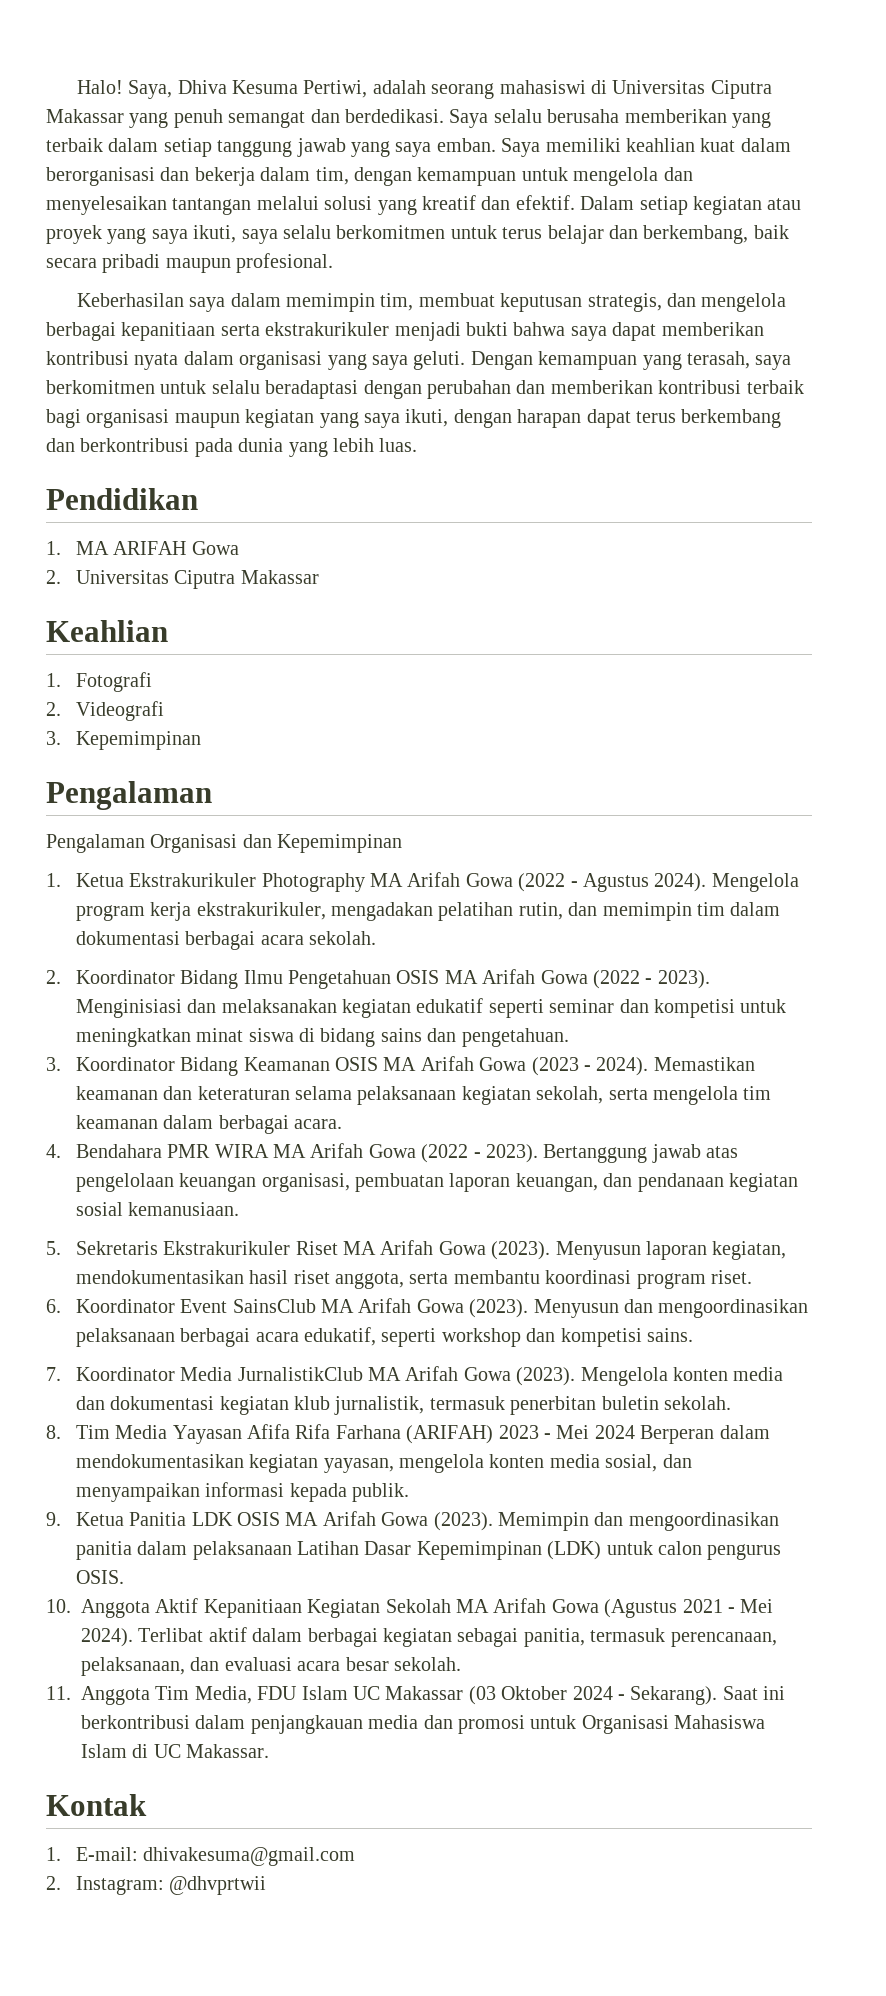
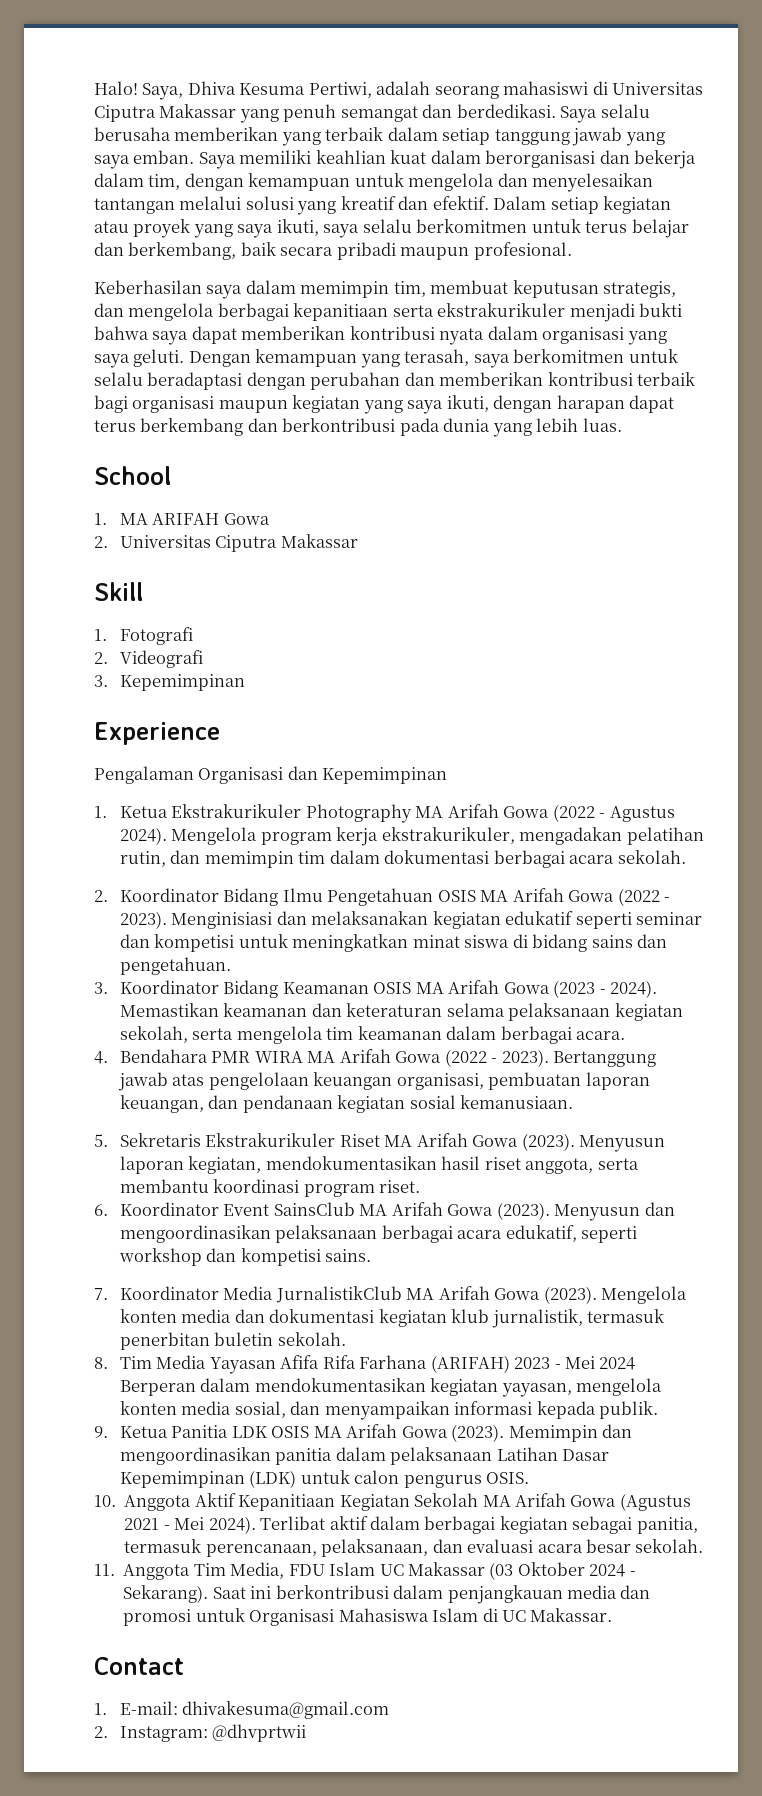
- Pendidikan
+ School
- Keahlian
+ Skill
  3. Kepemimpinan
- Pengalaman
+ Experience
- Kontak
+ Contact

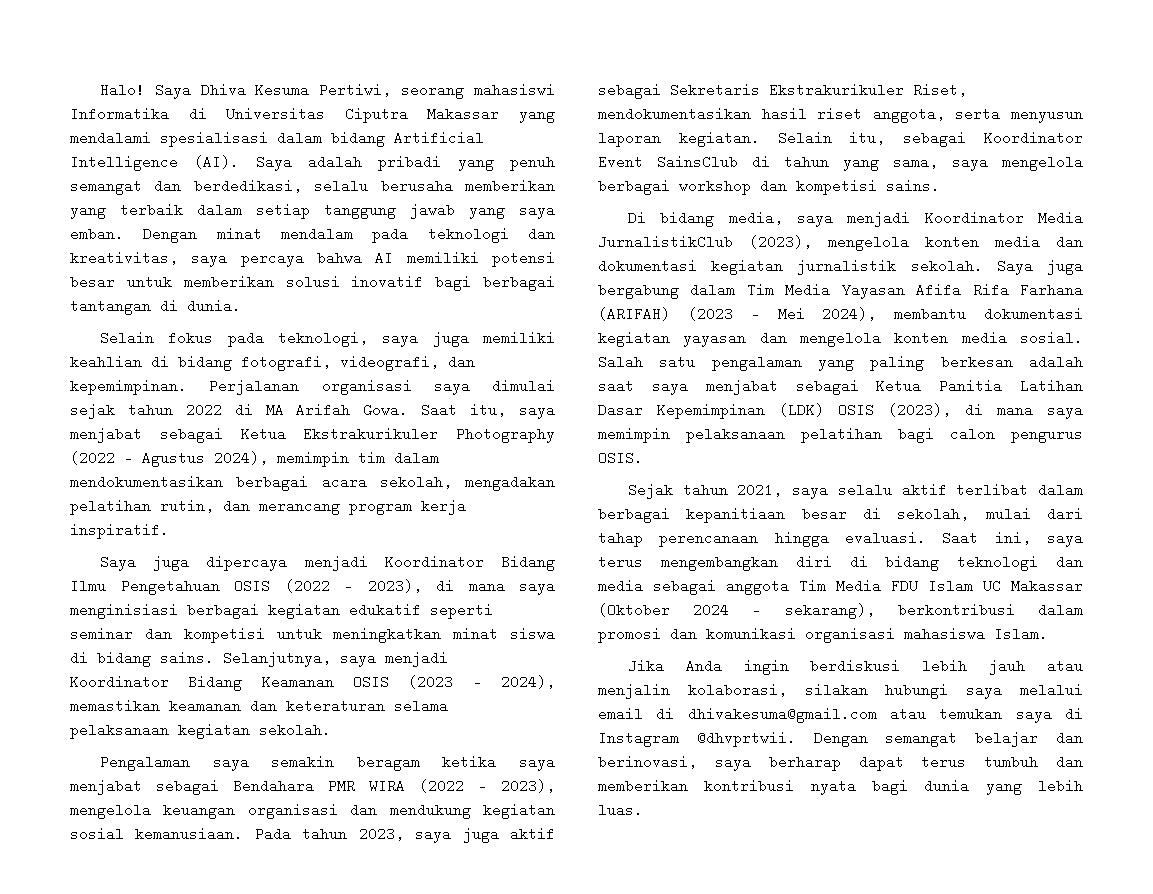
- Saya, Dhiva Kesuma Pertiwi, adalah seorang mahasiswi di Universitas Ciputra Makassar yang penuh semangat dan berdedikasi. Saya selalu berusaha memberikan yang terbaik dalam setiap tanggung jawab yang saya emban.
+ Saya Dhiva Kesuma Pertiwi, seorang mahasiswi Informatika di Universitas Ciputra Makassar yang mendalami spesialisasi dalam bidang Artificial Intelligence (AI). Saya adalah pribadi yang penuh semangat dan berdedikasi, selalu berusaha memberikan yang terbaik dalam setiap tanggung jawab yang saya emban.
- Saya memiliki keahlian kuat dalam berorganisasi dan bekerja dalam tim, dengan kemampuan untuk mengelola dan menyelesaikan tantangan melalui solusi yang kreatif dan efektif. Dalam setiap kegiatan atau proyek yang saya ikuti, saya selalu berkomitmen untuk terus belajar dan berkembang, baik secara pribadi maupun profesional.
- Keberhasilan saya dalam memimpin tim, membuat keputusan strategis, dan mengelola berbagai kepanitiaan serta ekstrakurikuler menjadi bukti bahwa saya dapat memberikan kontribusi nyata dalam organisasi yang saya geluti. Dengan kemampuan yang terasah, saya berkomitmen untuk selalu beradaptasi dengan perubahan dan memberikan kontribusi terbaik bagi organisasi maupun kegiatan yang saya ikuti, dengan harapan dapat terus berkembang dan berkontribusi pada dunia yang lebih luas.
- School
- 1. MA ARIFAH Gowa
- 2. Universitas Ciputra Makassar
- Skill
- 1. Fotografi
- 2. Videografi
- 3. Kepemimpinan
- Experience
- Pengalaman Organisasi dan Kepemimpinan
- 1. Ketua Ekstrakurikuler Photography MA Arifah Gowa (2022 - Agustus 2024). Mengelola program kerja ekstrakurikuler, mengadakan pelatihan rutin, dan memimpin tim dalam dokumentasi berbagai acara sekolah.
- 2. Koordinator Bidang Ilmu Pengetahuan OSIS MA Arifah Gowa (2022 - 2023). Menginisiasi dan melaksanakan kegiatan edukatif seperti seminar dan kompetisi untuk meningkatkan minat siswa di bidang sains dan pengetahuan.
- 3. Koordinator Bidang Keamanan OSIS MA Arifah Gowa (2023 - 2024). Memastikan keamanan dan keteraturan selama pelaksanaan kegiatan sekolah, serta mengelola tim keamanan dalam berbagai acara.
- 4. Bendahara PMR WIRA MA Arifah Gowa (2022 - 2023). Bertanggung jawab atas pengelolaan keuangan organisasi, pembuatan laporan keuangan, dan pendanaan kegiatan sosial kemanusiaan.
- 5. Sekretaris Ekstrakurikuler Riset MA Arifah Gowa (2023). Menyusun laporan kegiatan, mendokumentasikan hasil riset anggota, serta membantu koordinasi program riset.
- 6. Koordinator Event SainsClub MA Arifah Gowa (2023). Menyusun dan mengoordinasikan pelaksanaan berbagai acara edukatif, seperti workshop dan kompetisi sains.
- 7. Koordinator Media JurnalistikClub MA Arifah Gowa (2023). Mengelola konten media dan dokumentasi kegiatan klub jurnalistik, termasuk penerbitan buletin sekolah.
- 8. Tim Media Yayasan Afifa Rifa Farhana (ARIFAH) 2023 - Mei 2024 Berperan dalam mendokumentasikan kegiatan yayasan, mengelola konten media sosial, dan menyampaikan informasi kepada publik.
- 9. Ketua Panitia LDK OSIS MA Arifah Gowa (2023). Memimpin dan mengoordinasikan panitia dalam pelaksanaan Latihan Dasar Kepemimpinan (LDK) untuk calon pengurus OSIS.
- 10. Anggota Aktif Kepanitiaan Kegiatan Sekolah MA Arifah Gowa (Agustus 2021 - Mei 2024). Terlibat aktif dalam berbagai kegiatan sebagai panitia, termasuk perencanaan, pelaksanaan, dan evaluasi acara besar sekolah.
- 11. Anggota Tim Media, FDU Islam UC Makassar (03 Oktober 2024 - Sekarang). Saat ini berkontribusi dalam penjangkauan media dan promosi untuk Organisasi Mahasiswa Islam di UC Makassar.
- Contact
- 1. E-mail: dhivakesuma@gmail.com
- 2. Instagram: @dhvprtwii
+ Dengan minat mendalam pada teknologi dan kreativitas, saya percaya bahwa AI memiliki potensi besar untuk memberikan solusi inovatif bagi berbagai tantangan di dunia.
+ Selain fokus pada teknologi, saya juga memiliki keahlian di bidang fotografi, videografi, dan kepemimpinan. Perjalanan organisasi saya dimulai sejak tahun 2022 di MA Arifah Gowa. Saat itu, saya menjabat sebagai Ketua Ekstrakurikuler Photography (2022 - Agustus 2024), memimpin tim dalam mendokumentasikan berbagai acara sekolah, mengadakan pelatihan rutin, dan merancang program kerja inspiratif.
+ Saya juga dipercaya menjadi Koordinator Bidang Ilmu Pengetahuan OSIS (2022 - 2023), di mana saya menginisiasi berbagai kegiatan edukatif seperti seminar dan kompetisi untuk meningkatkan minat siswa di bidang sains. Selanjutnya, saya menjadi Koordinator Bidang Keamanan OSIS (2023 - 2024), memastikan keamanan dan keteraturan selama pelaksanaan kegiatan sekolah.
+ Pengalaman saya semakin beragam ketika saya menjabat sebagai Bendahara PMR WIRA (2022 - 2023), mengelola keuangan organisasi dan mendukung kegiatan sosial kemanusiaan. Pada tahun 2023, saya juga aktif sebagai Sekretaris Ekstrakurikuler Riset, mendokumentasikan hasil riset anggota, serta menyusun laporan kegiatan. Selain itu, sebagai Koordinator Event SainsClub di tahun yang sama, saya mengelola berbagai workshop dan kompetisi sains.
+ Di bidang media, saya menjadi Koordinator Media JurnalistikClub (2023), mengelola konten media dan dokumentasi kegiatan jurnalistik sekolah. Saya juga bergabung dalam Tim Media Yayasan Afifa Rifa Farhana (ARIFAH) (2023 - Mei 2024), membantu dokumentasi kegiatan yayasan dan mengelola konten media sosial. Salah satu pengalaman yang paling berkesan adalah saat saya menjabat sebagai Ketua Panitia Latihan Dasar Kepemimpinan (LDK) OSIS (2023), di mana saya memimpin pelaksanaan pelatihan bagi calon pengurus OSIS.
+ Sejak tahun 2021, saya selalu aktif terlibat dalam berbagai kepanitiaan besar di sekolah, mulai dari tahap perencanaan hingga evaluasi. Saat ini, saya terus mengembangkan diri di bidang teknologi dan media sebagai anggota Tim Media FDU Islam UC Makassar (Oktober 2024 - sekarang), berkontribusi dalam promosi dan komunikasi organisasi mahasiswa Islam.
+ Jika Anda ingin berdiskusi lebih jauh atau menjalin kolaborasi, silakan hubungi saya melalui email di dhivakesuma@gmail.com atau temukan saya di Instagram @dhvprtwii. Dengan semangat belajar dan berinovasi, saya berharap dapat terus tumbuh dan memberikan kontribusi nyata bagi dunia yang lebih luas.

